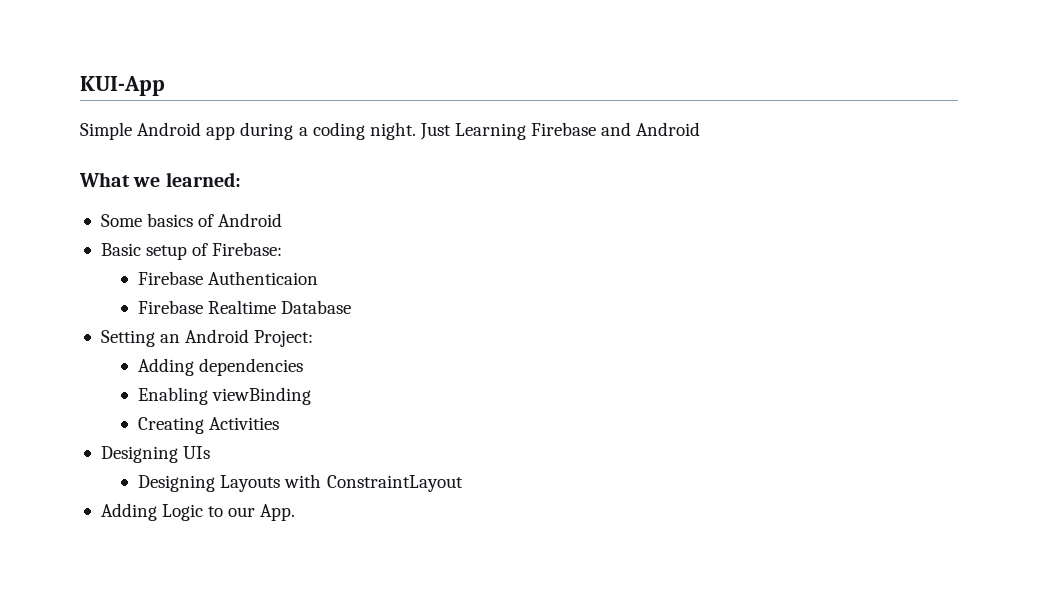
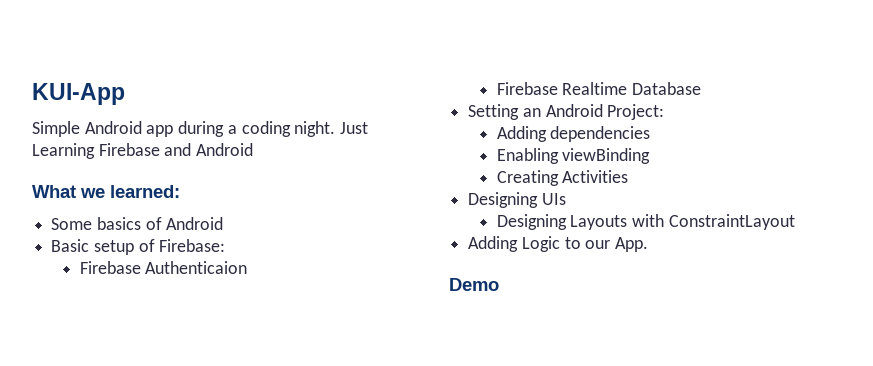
+ Demo

